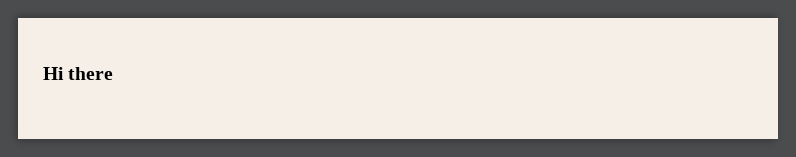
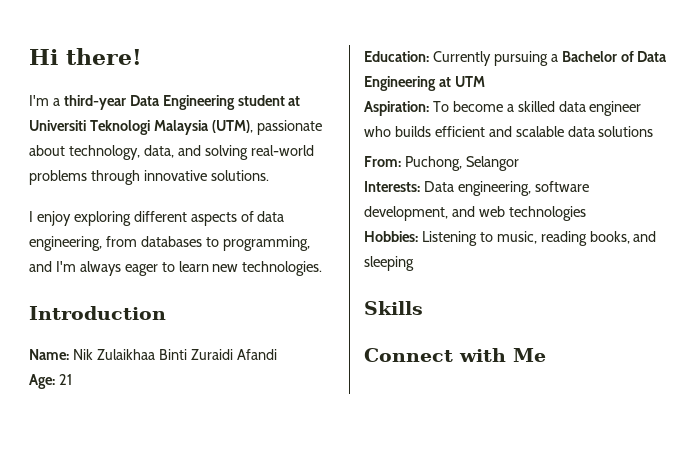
- Hi there
+ Hi there!
+ I'm a third-year Data Engineering student at Universiti Teknologi Malaysia (UTM), passionate about technology, data, and solving real-world problems through innovative solutions.
+ I enjoy exploring different aspects of data engineering, from databases to programming, and I'm always eager to learn new technologies.
+ Introduction
+ Name: Nik Zulaikhaa Binti Zuraidi Afandi
+ Age: 21
+ Education: Currently pursuing a Bachelor of Data Engineering at UTM
+ Aspiration: To become a skilled data engineer who builds efficient and scalable data solutions
+ From: Puchong, Selangor
+ Interests: Data engineering, software development, and web technologies
+ Hobbies: Listening to music, reading books, and sleeping
+ Skills
+ Connect with Me

